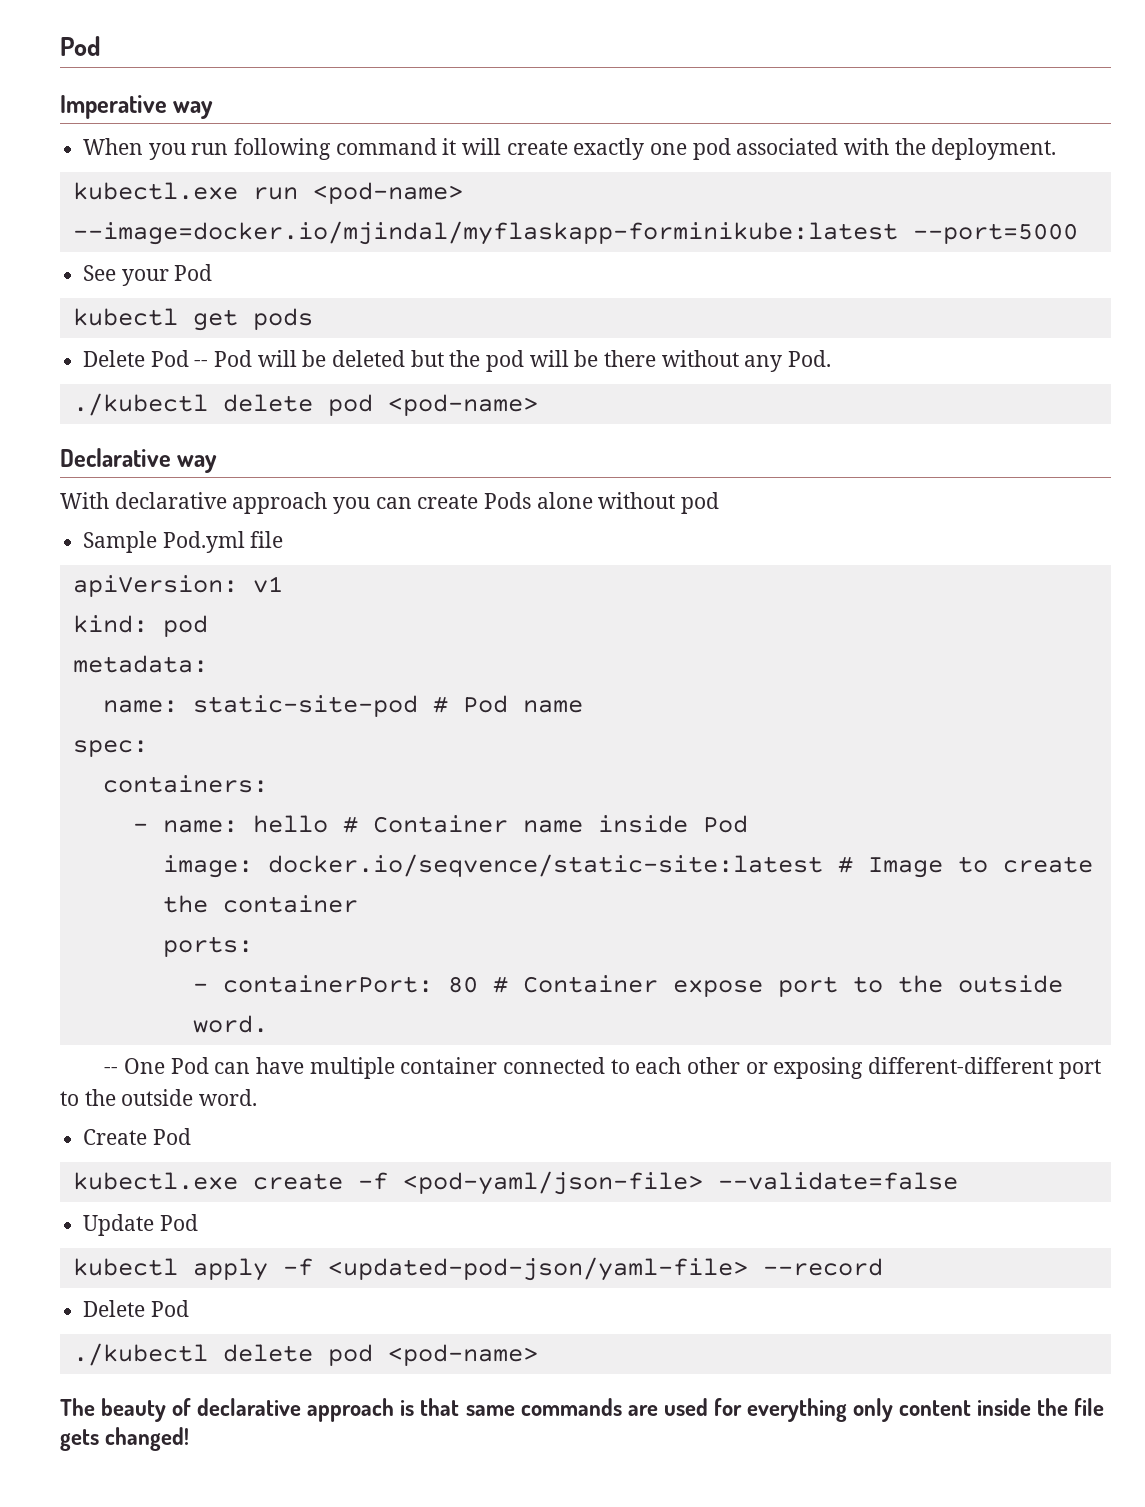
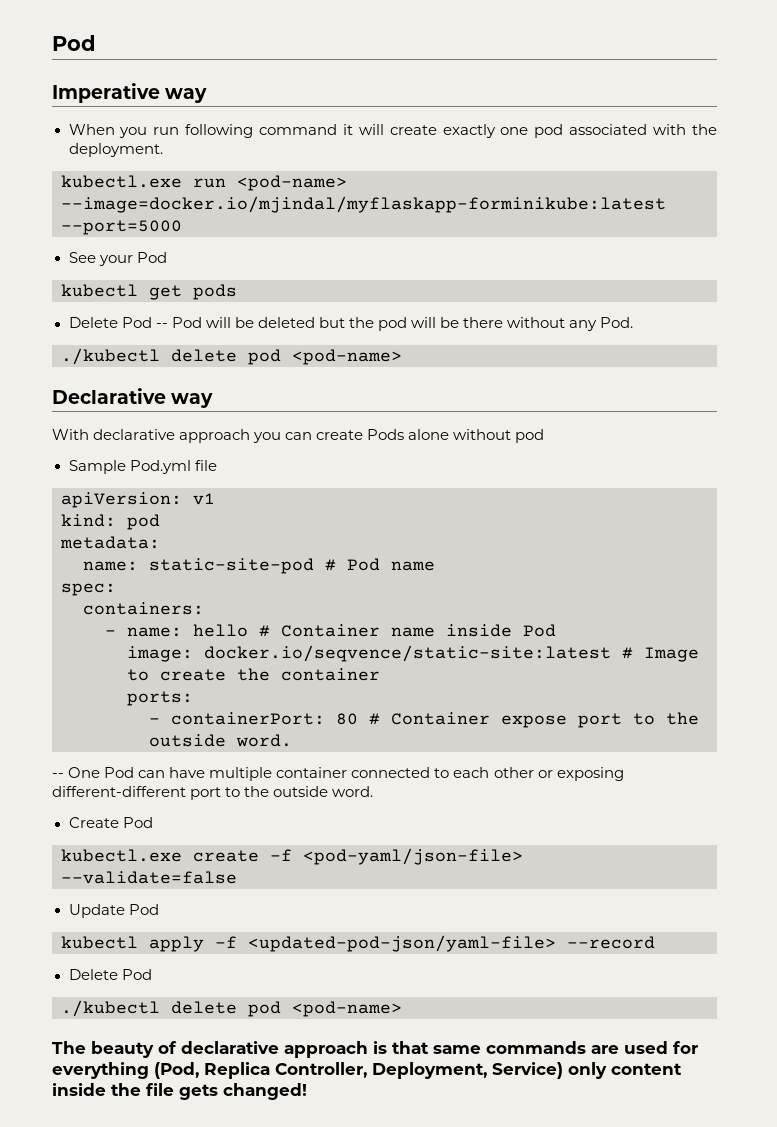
- The beauty of declarative approach is that same commands are used for everything only content inside the file gets changed!
+ The beauty of declarative approach is that same commands are used for everything (Pod, Replica Controller, Deployment, Service) only content inside the file gets changed!

